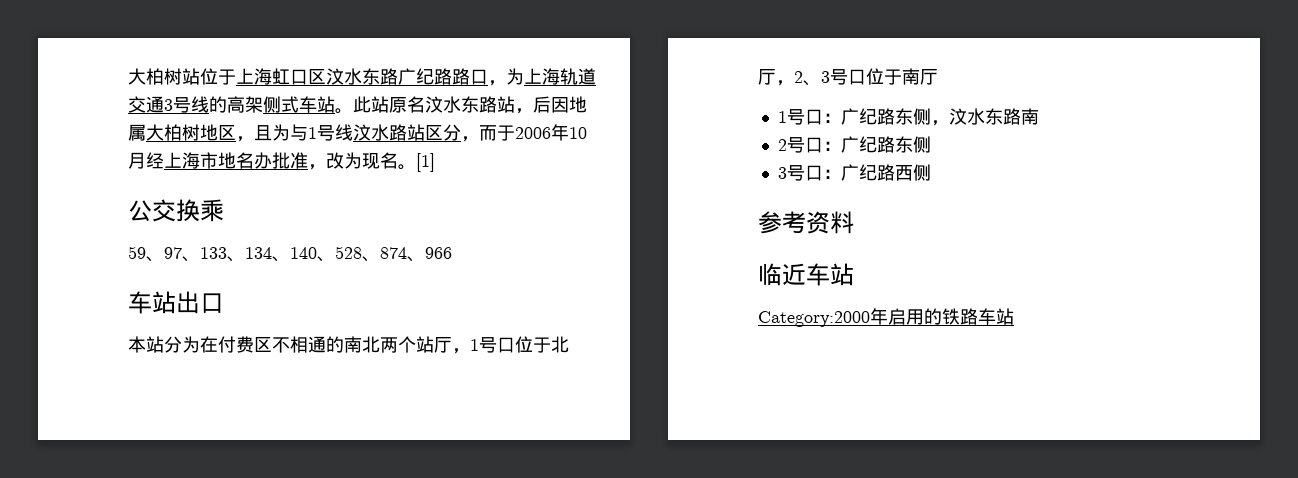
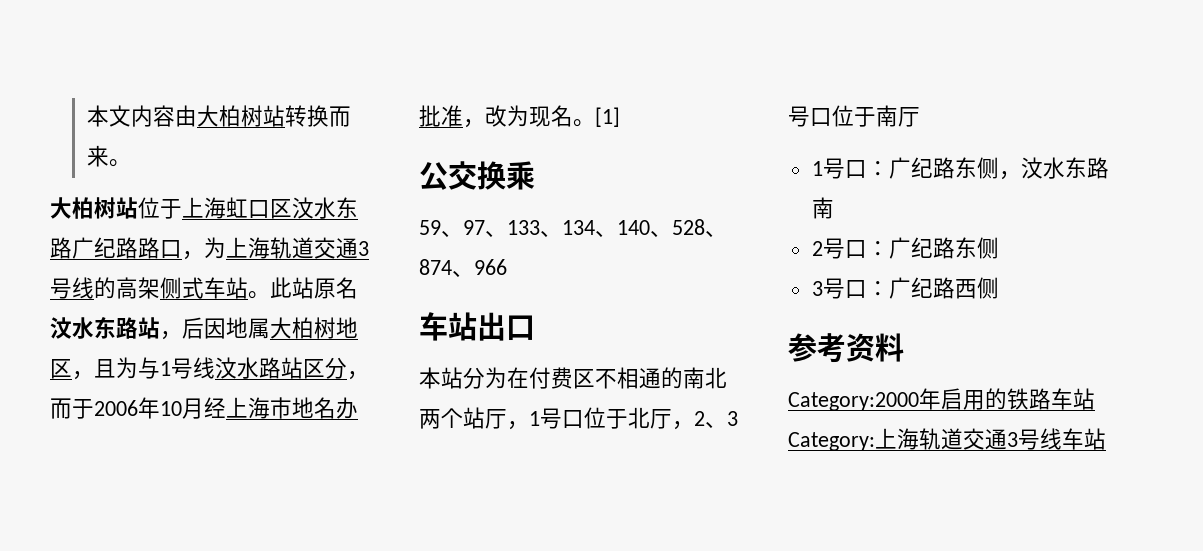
+ 本文内容由大柏树站转换而来。
- 临近车站
- Category:2000年启用的铁路车站
+ Category:2000年启用的铁路车站Category:上海轨道交通3号线车站

